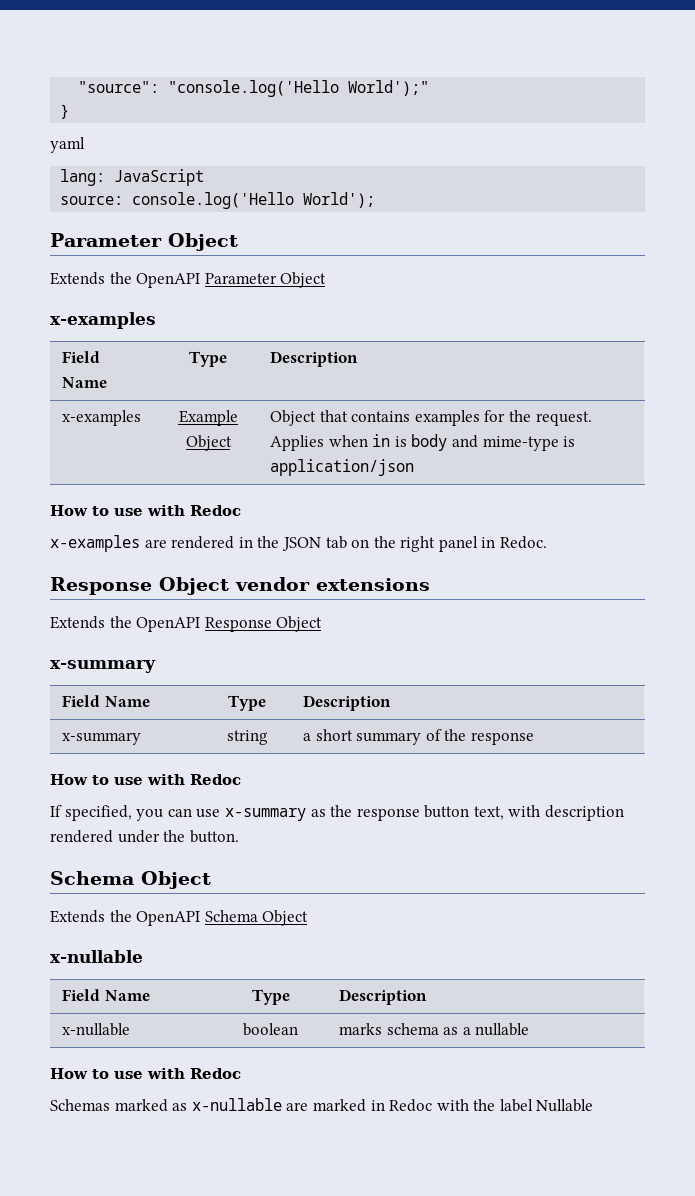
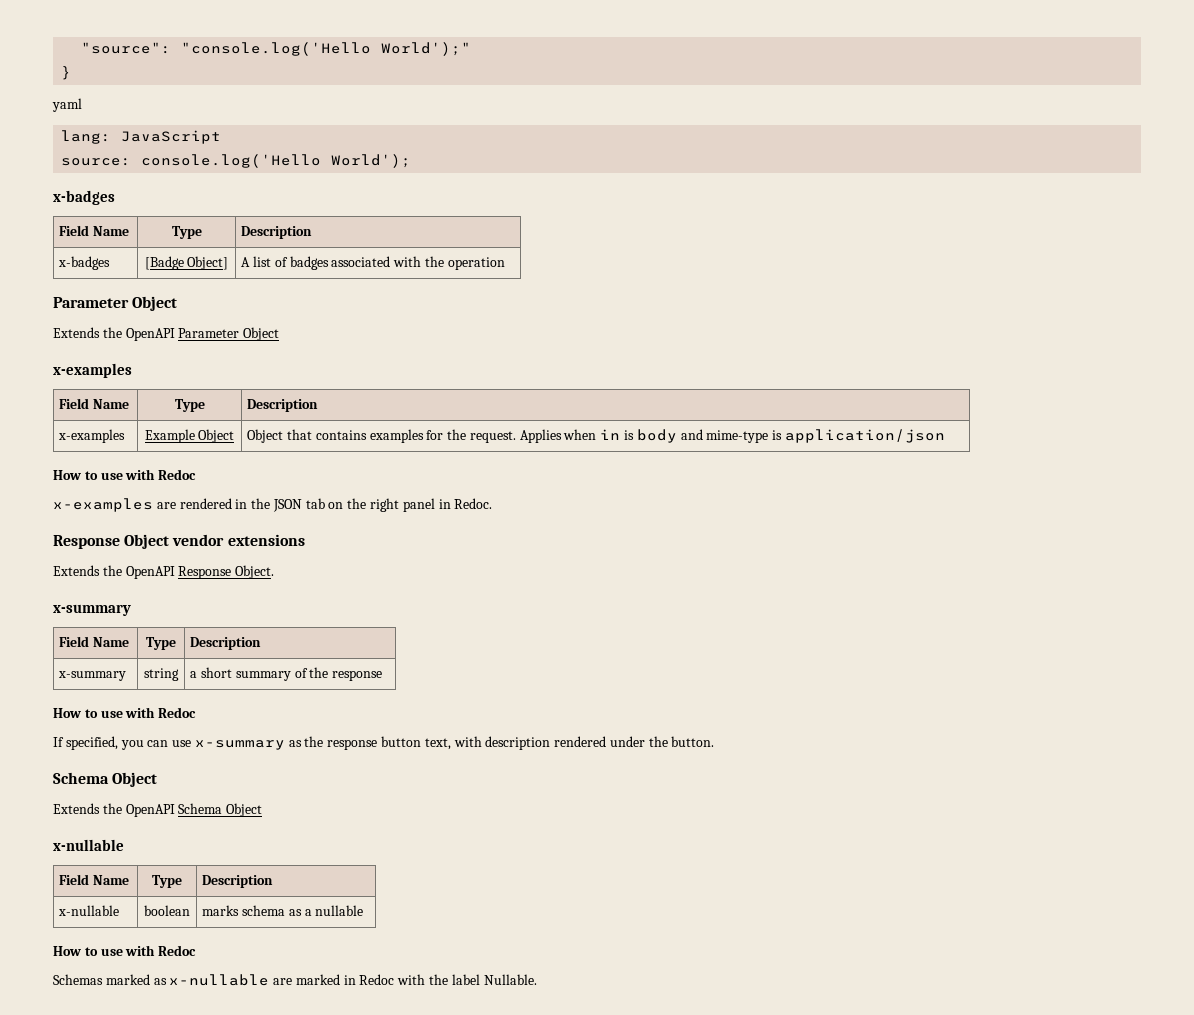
  source: console.log('Hello World');
+ x-badges
+ Field Name | Type | Description
+ x-badges | [Badge Object] | A list of badges associated with the operation
- Extends the OpenAPI Response Object
+ Extends the OpenAPI Response Object.
- Schemas marked as x-nullable are marked in Redoc with the label Nullable
+ Schemas marked as x-nullable are marked in Redoc with the label Nullable.

